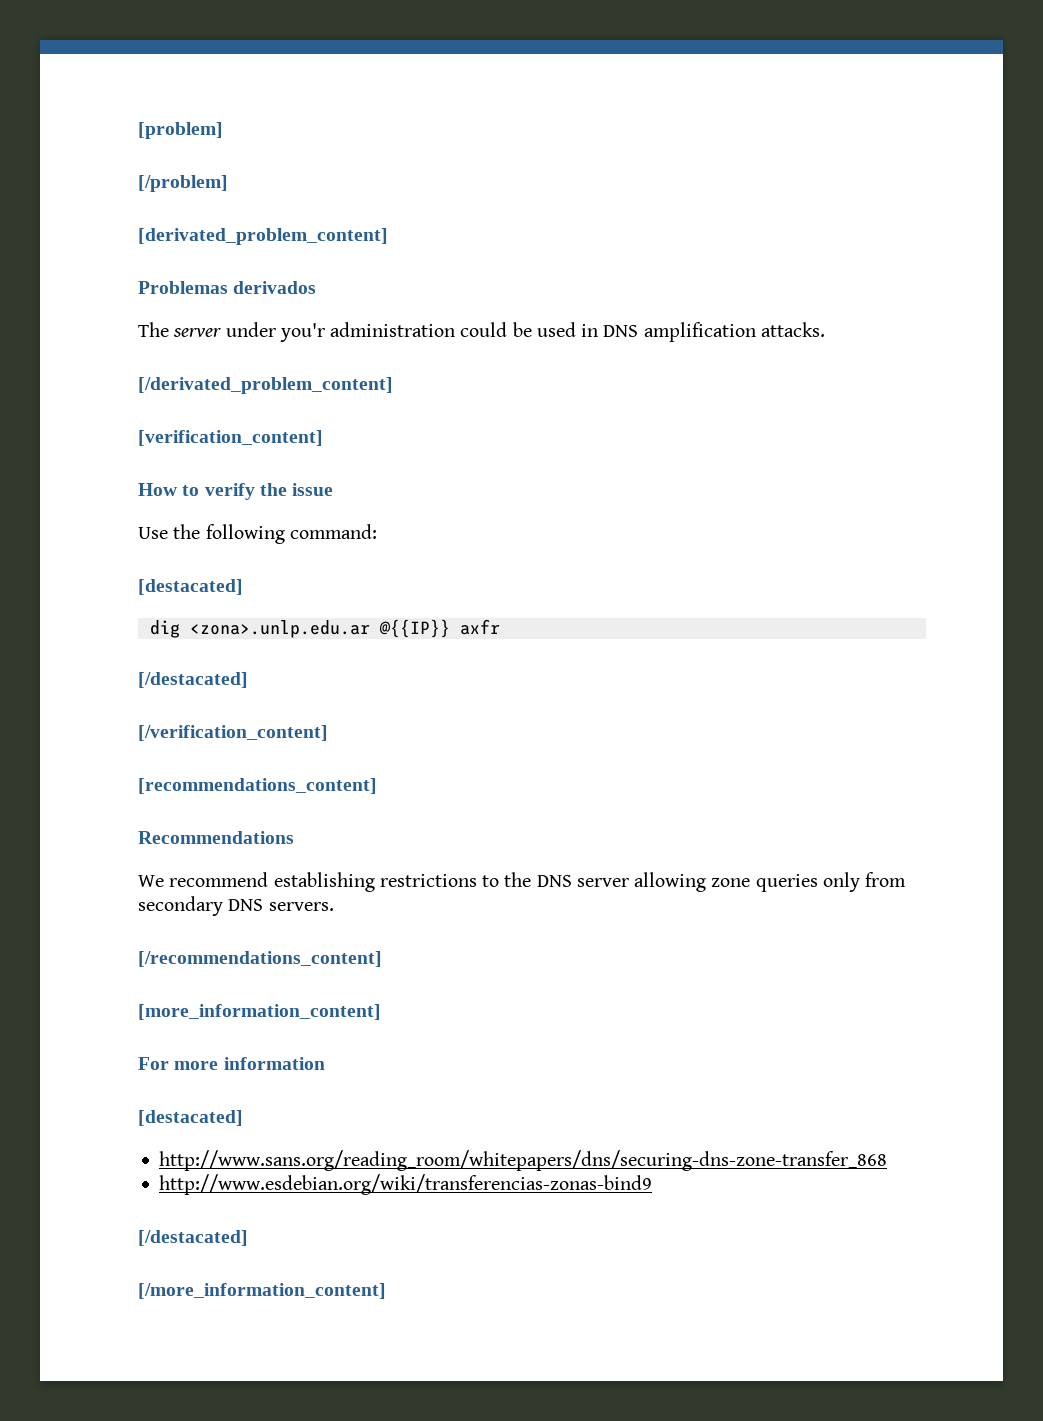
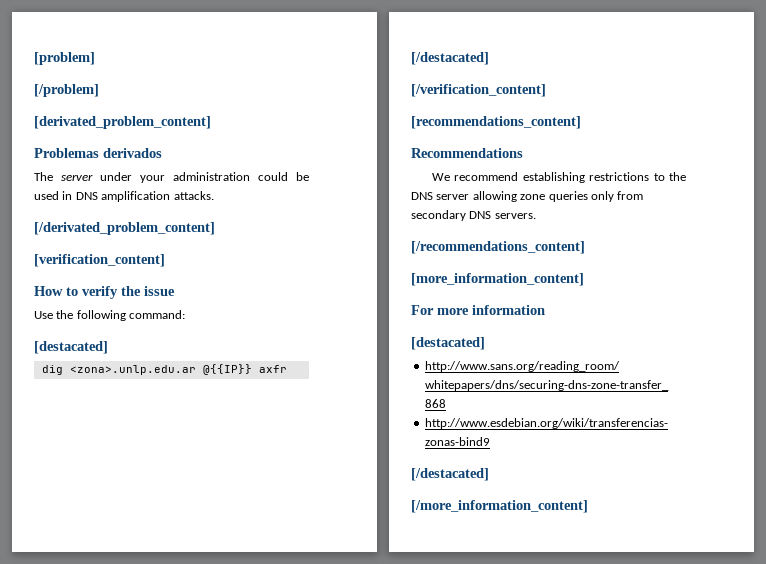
- The server under you'r administration could be used in DNS amplification attacks.
+ The server under your administration could be used in DNS amplification attacks.

